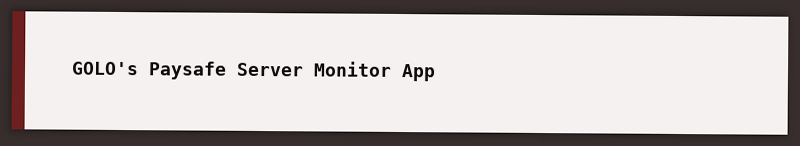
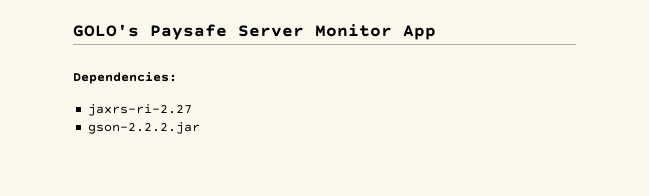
+ Dependencies:
+ jaxrs-ri-2.27
+ gson-2.2.2.jar

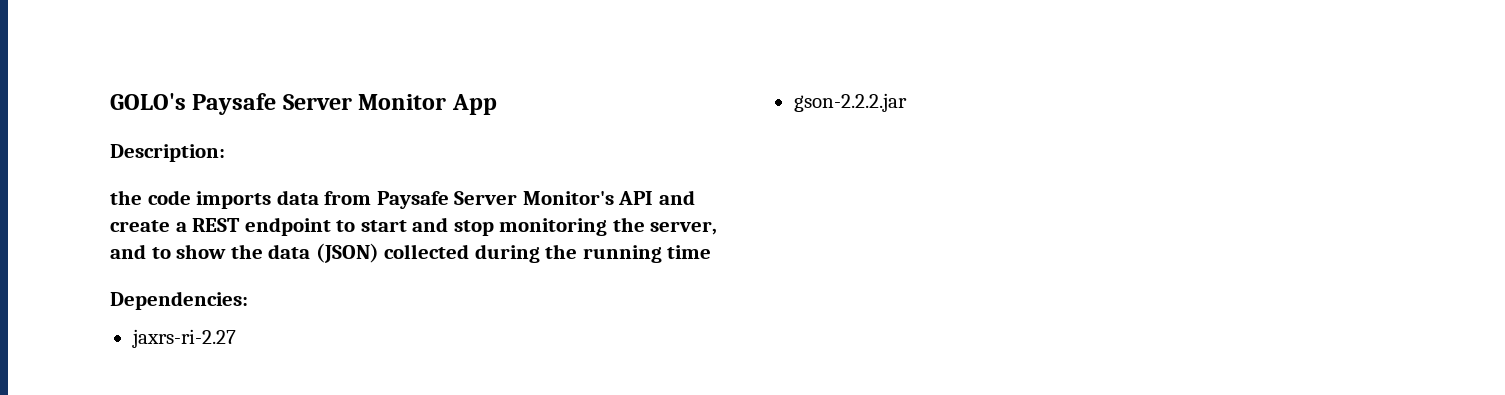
+ Description:
+ the code imports data from Paysafe Server Monitor's API and create a REST endpoint to start and stop monitoring the server, and to show the data (JSON) collected during the running time

